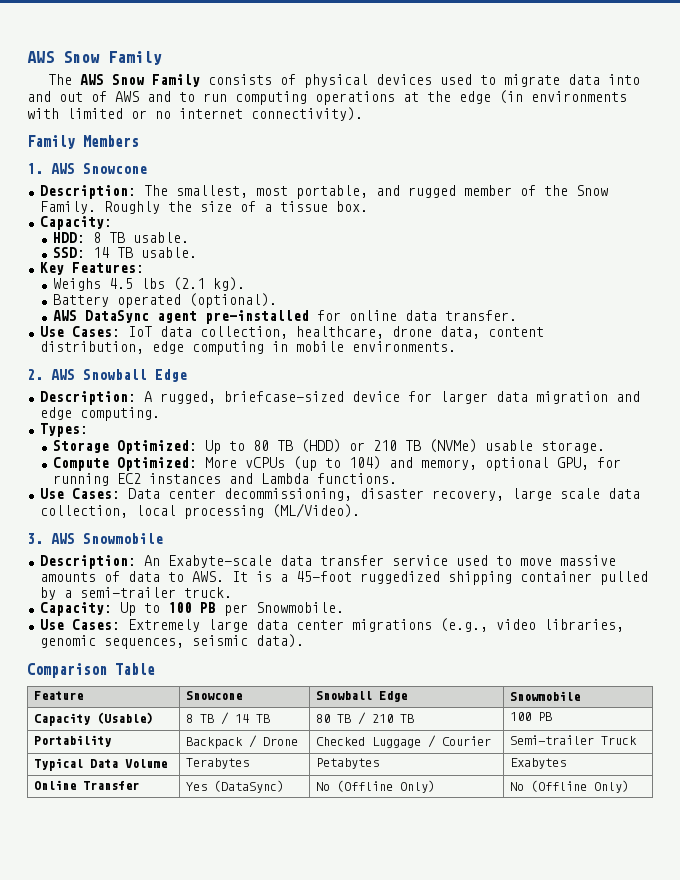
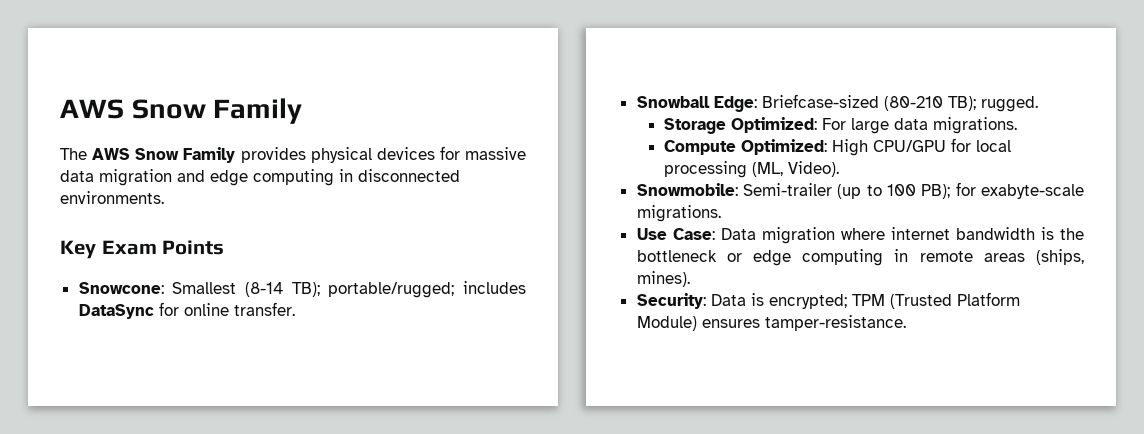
- The AWS Snow Family consists of physical devices used to migrate data into and out of AWS and to run computing operations at the edge (in environments with limited or no internet connectivity).
- Family Members
- 1. AWS Snowcone
- Description: The smallest, most portable, and rugged member of the Snow Family. Roughly the size of a tissue box.
- Capacity:
- HDD: 8 TB usable.
- SSD: 14 TB usable.
- Key Features:
- Weighs 4.5 lbs (2.1 kg).
- Battery operated (optional).
- AWS DataSync agent pre-installed for online data transfer.
- Use Cases: IoT data collection, healthcare, drone data, content distribution, edge computing in mobile environments.
- 2. AWS Snowball Edge
- Description: A rugged, briefcase-sized device for larger data migration and edge computing.
- Types:
- Storage Optimized: Up to 80 TB (HDD) or 210 TB (NVMe) usable storage.
- Compute Optimized: More vCPUs (up to 104) and memory, optional GPU, for running EC2 instances and Lambda functions.
- Use Cases: Data center decommissioning, disaster recovery, large scale data collection, local processing (ML/Video).
- 3. AWS Snowmobile
- Description: An Exabyte-scale data transfer service used to move massive amounts of data to AWS. It is a 45-foot ruggedized shipping container pulled by a semi-trailer truck.
- Capacity: Up to 100 PB per Snowmobile.
- Use Cases: Extremely large data center migrations (e.g., video libraries, genomic sequences, seismic data).
- Comparison Table
- Feature | Snowcone | Snowball Edge | Snowmobile
- Capacity (Usable) | 8 TB / 14 TB | 80 TB / 210 TB | 100 PB
- Portability | Backpack / Drone | Checked Luggage / Courier | Semi-trailer Truck
- Typical Data Volume | Terabytes | Petabytes | Exabytes
- Online Transfer | Yes (DataSync) | No (Offline Only) | No (Offline Only)
+ The AWS Snow Family provides physical devices for massive data migration and edge computing in disconnected environments.
+ Key Exam Points
+ Snowcone: Smallest (8-14 TB); portable/rugged; includes DataSync for online transfer.
+ Snowball Edge: Briefcase-sized (80-210 TB); rugged.
+ Storage Optimized: For large data migrations.
+ Compute Optimized: High CPU/GPU for local processing (ML, Video).
+ Snowmobile: Semi-trailer (up to 100 PB); for exabyte-scale migrations.
+ Use Case: Data migration where internet bandwidth is the bottleneck or edge computing in remote areas (ships, mines).
+ Security: Data is encrypted; TPM (Trusted Platform Module) ensures tamper-resistance.

